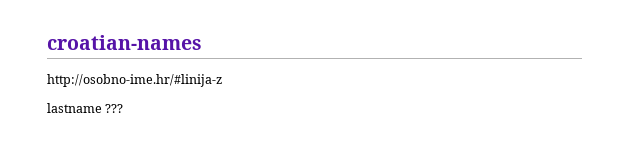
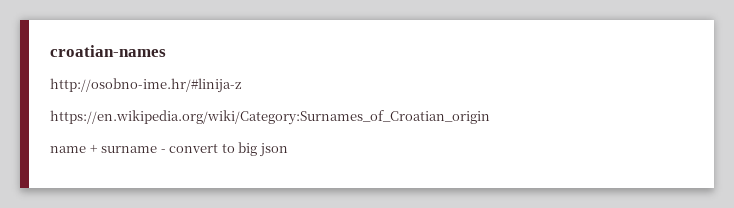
- lastname ???
+ https://en.wikipedia.org/wiki/Category:Surnames_of_Croatian_origin
+ name + surname - convert to big json

